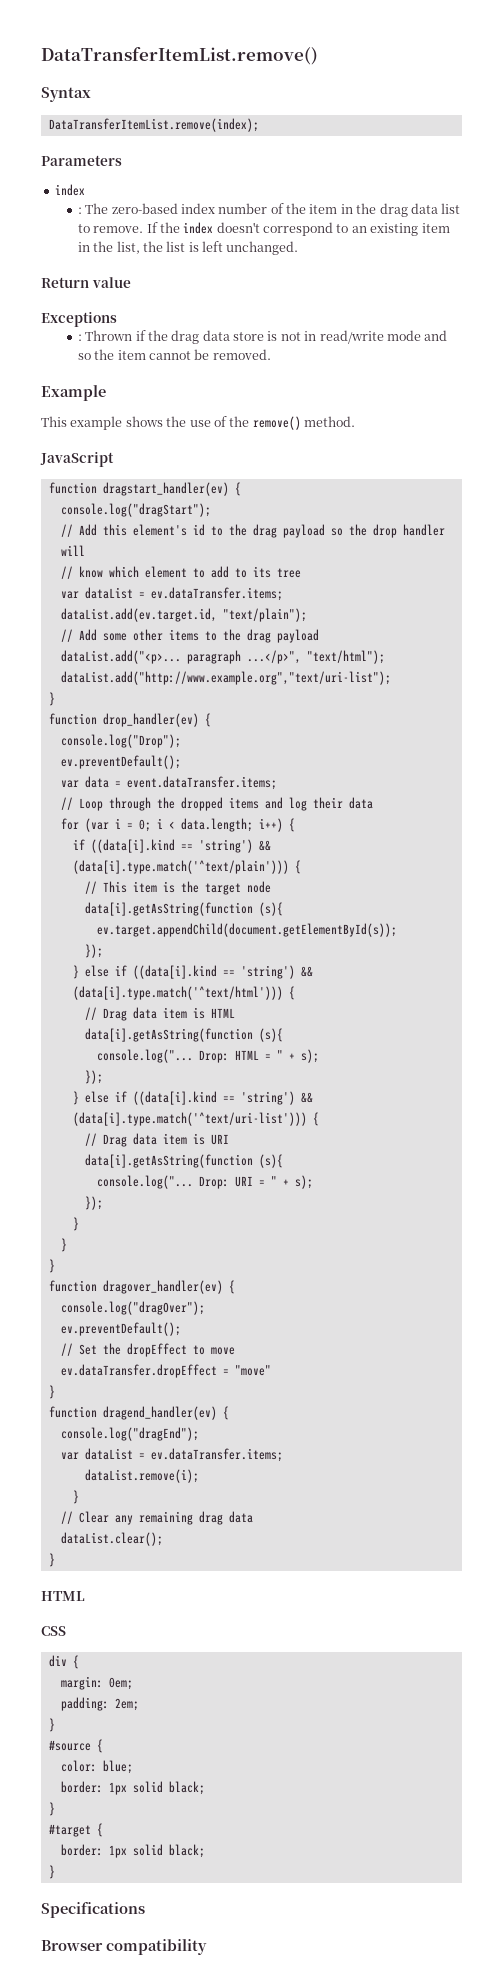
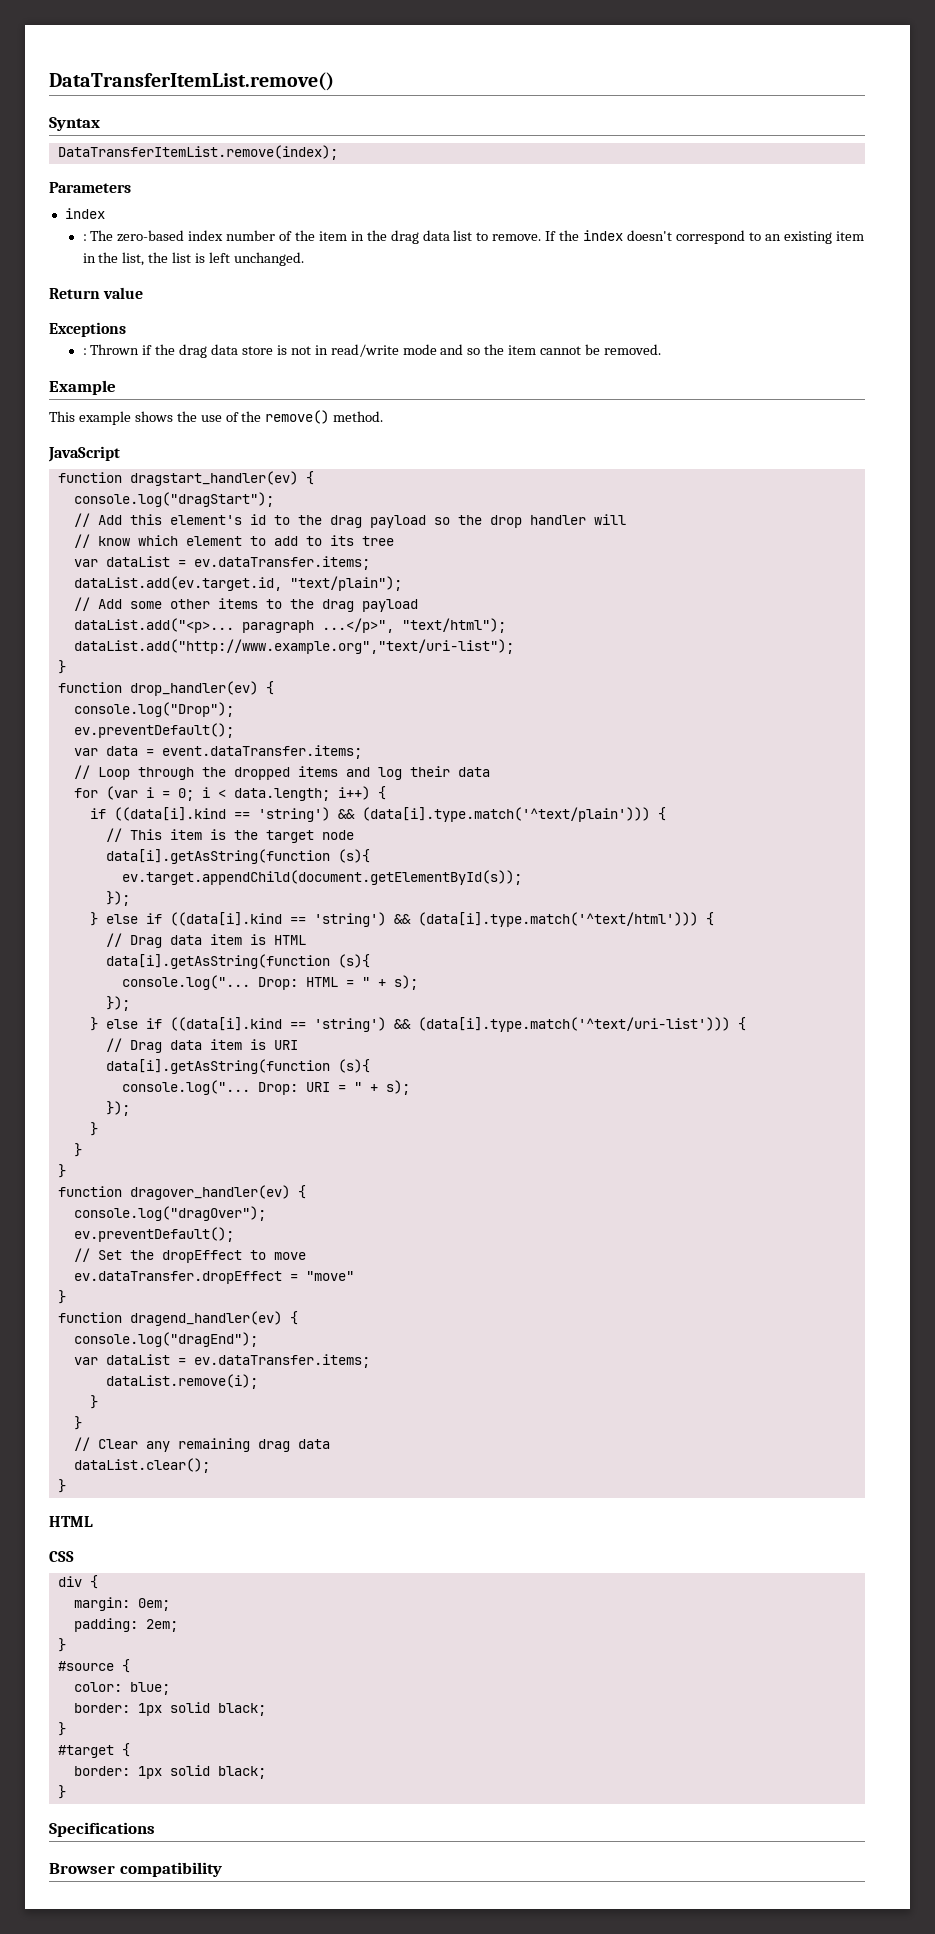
  dataList.remove(i);
+ }

